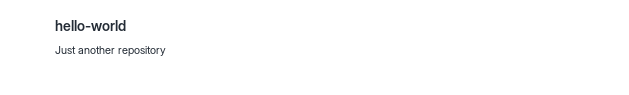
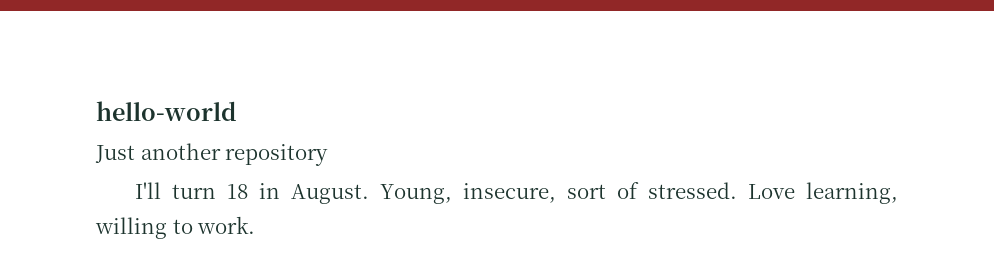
+ I'll turn 18 in August. Young, insecure, sort of stressed. Love learning, willing to work.

